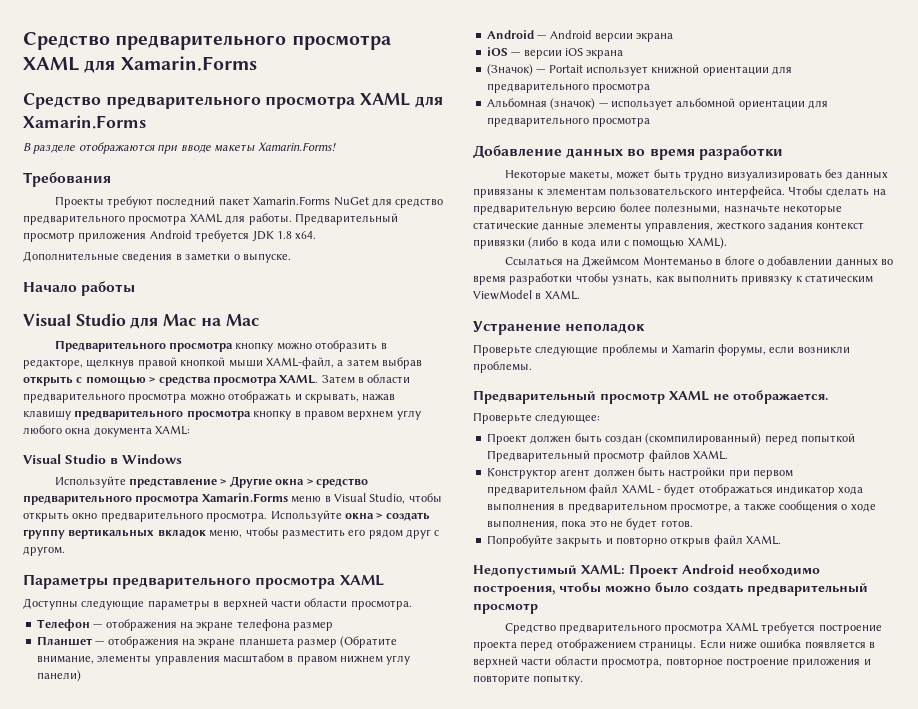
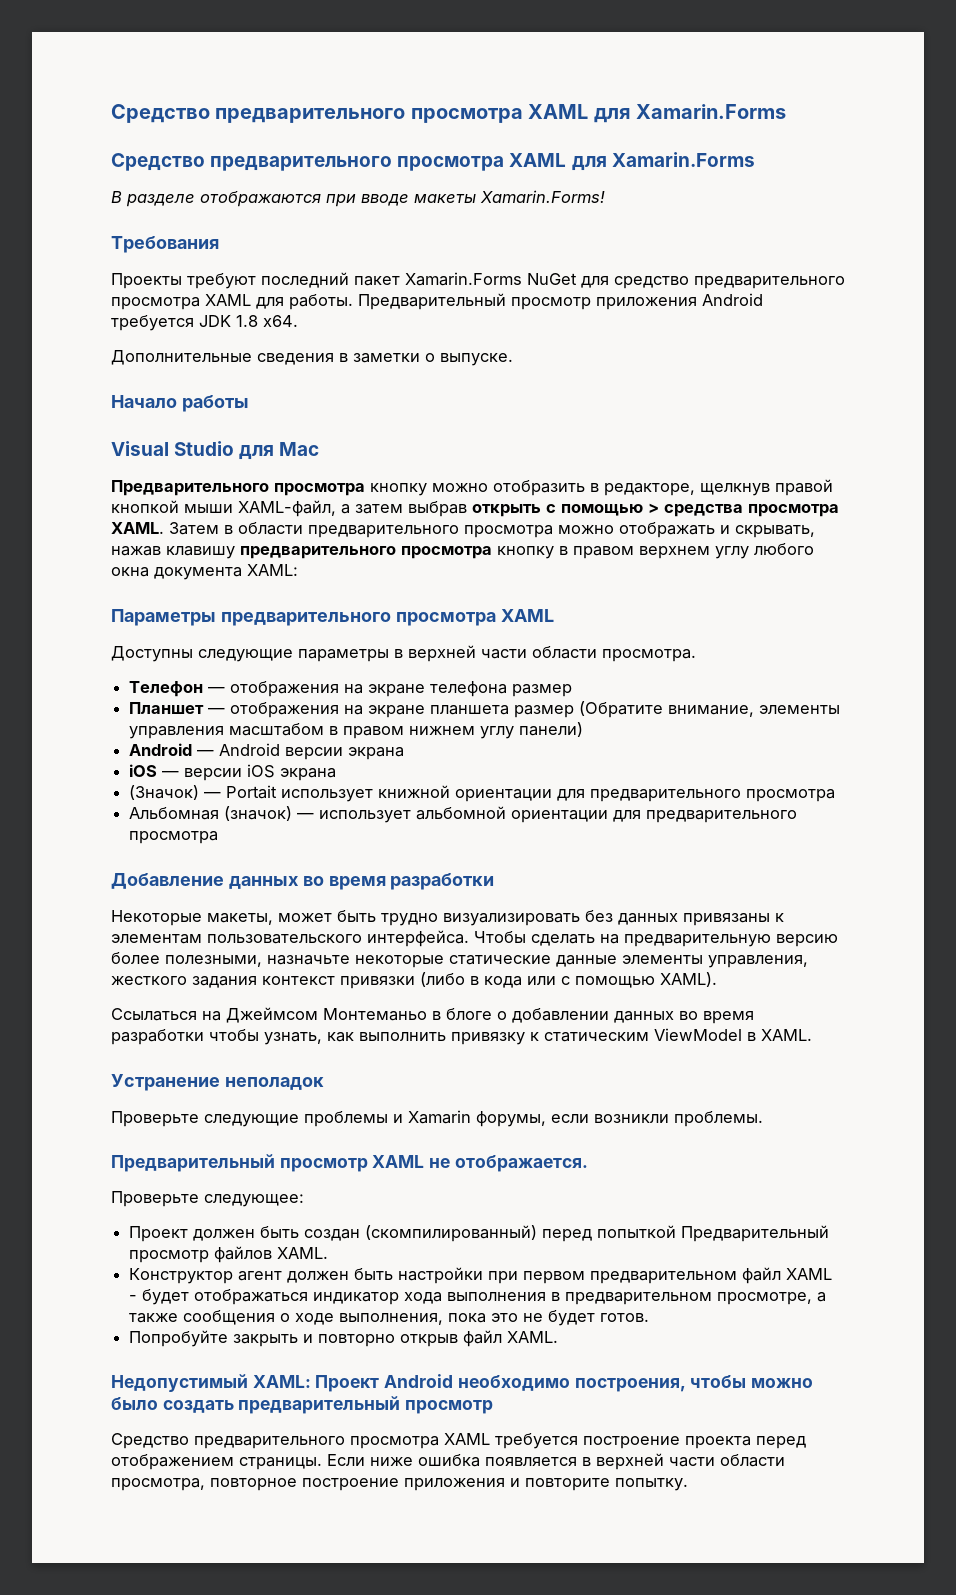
- Visual Studio для Mac на Mac
+ Visual Studio для Mac
- Visual Studio в Windows
- Используйте представление > Другие окна > средство предварительного просмотра Xamarin.Forms меню в Visual Studio, чтобы открыть окно предварительного просмотра. Используйте окна > создать группу вертикальных вкладок меню, чтобы разместить его рядом друг с другом.

